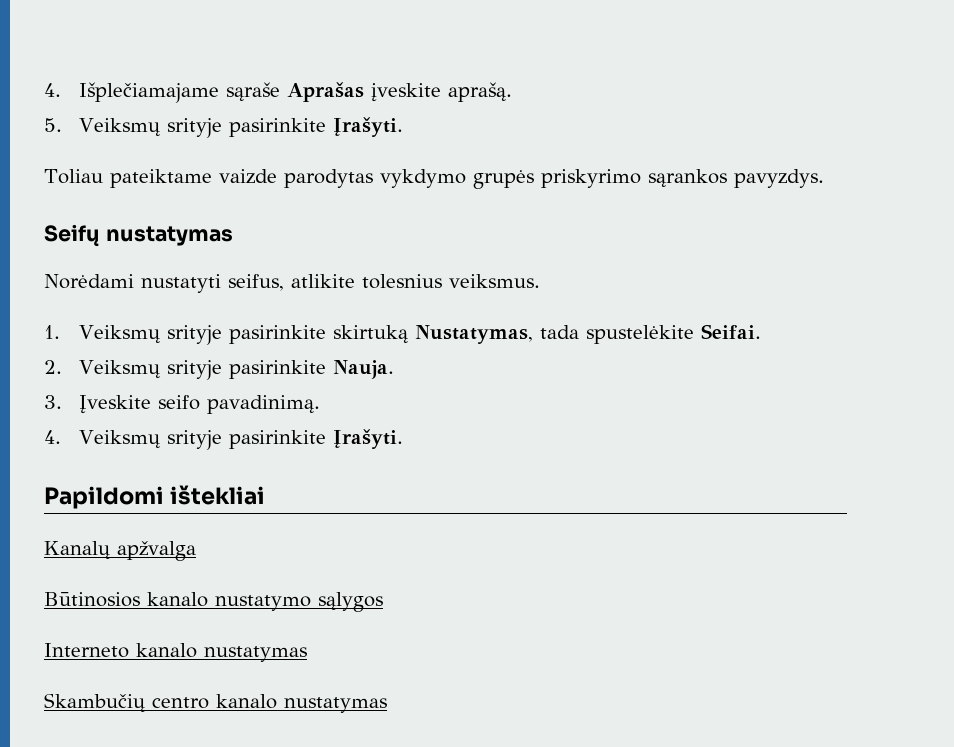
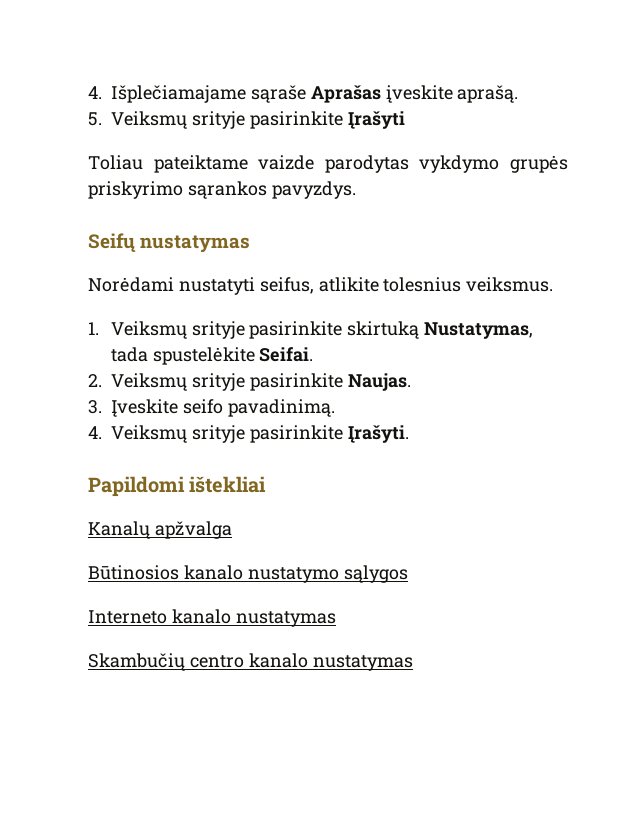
- 5. Veiksmų srityje pasirinkite Įrašyti.
+ 5. Veiksmų srityje pasirinkite Įrašyti
- 2. Veiksmų srityje pasirinkite Nauja.
+ 2. Veiksmų srityje pasirinkite Naujas.

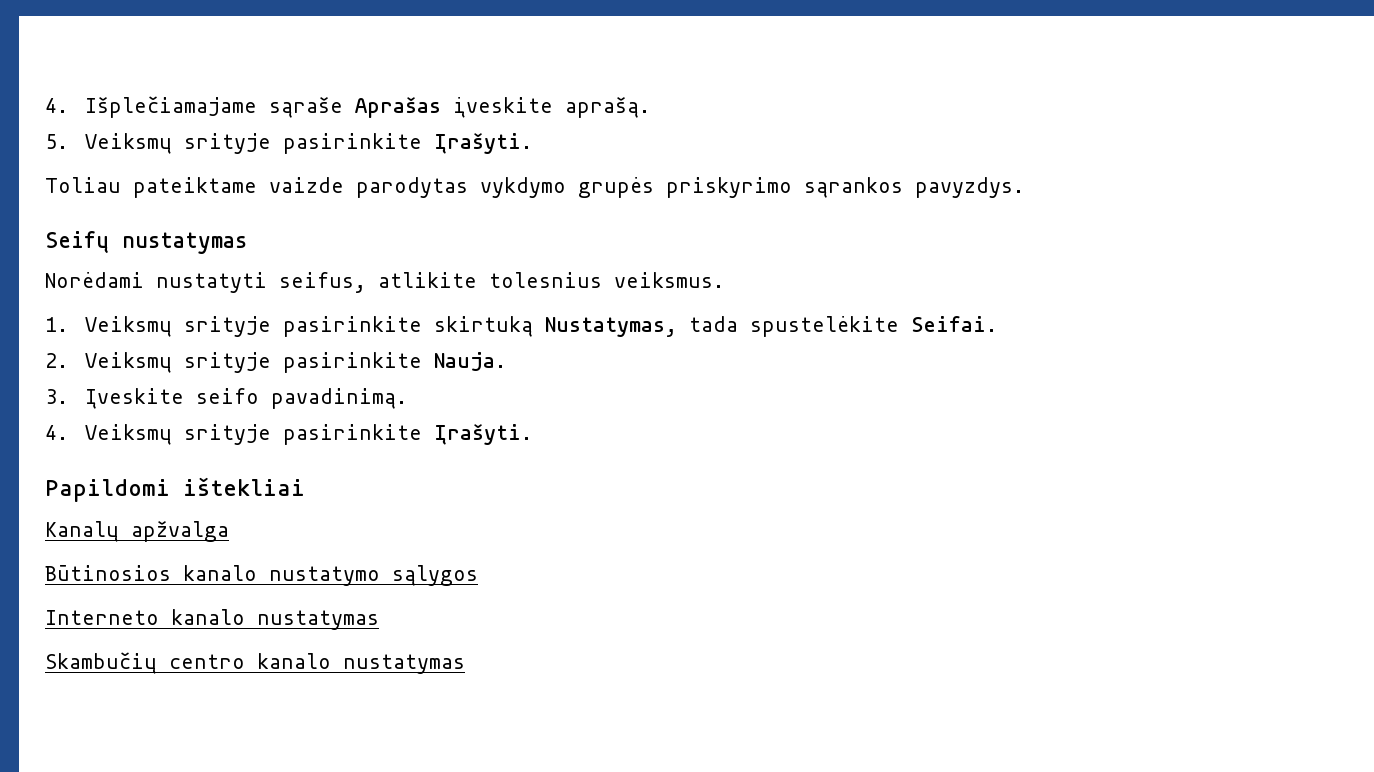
- 5. Veiksmų srityje pasirinkite Įrašyti
+ 5. Veiksmų srityje pasirinkite Įrašyti.
- 2. Veiksmų srityje pasirinkite Naujas.
+ 2. Veiksmų srityje pasirinkite Nauja.

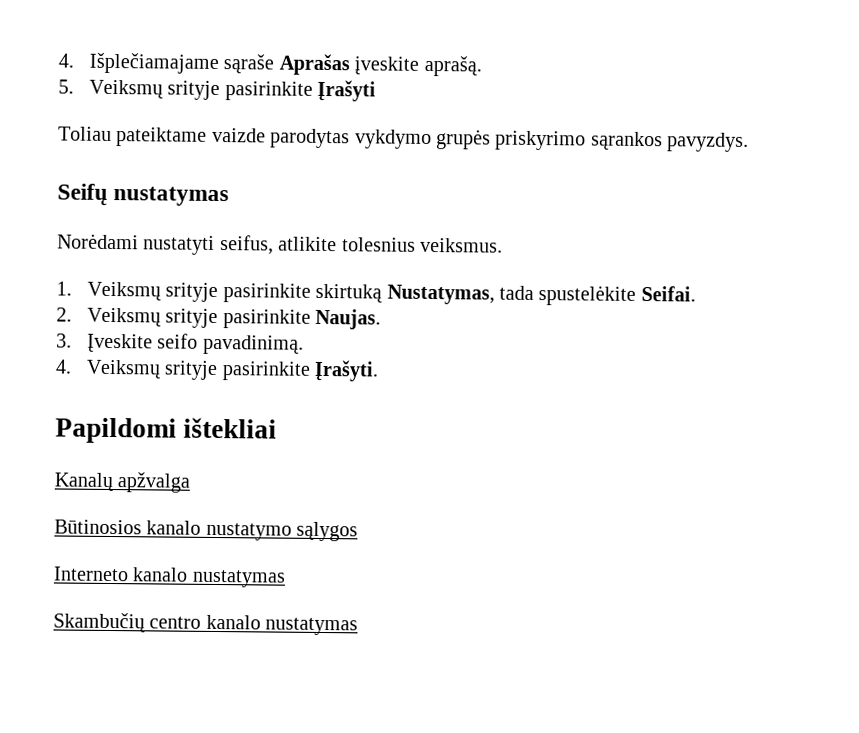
- 5. Veiksmų srityje pasirinkite Įrašyti.
+ 5. Veiksmų srityje pasirinkite Įrašyti
- 2. Veiksmų srityje pasirinkite Nauja.
+ 2. Veiksmų srityje pasirinkite Naujas.

